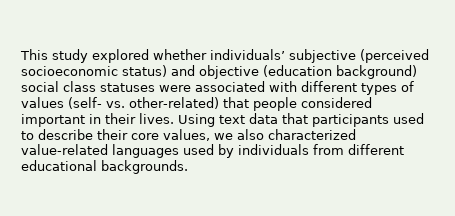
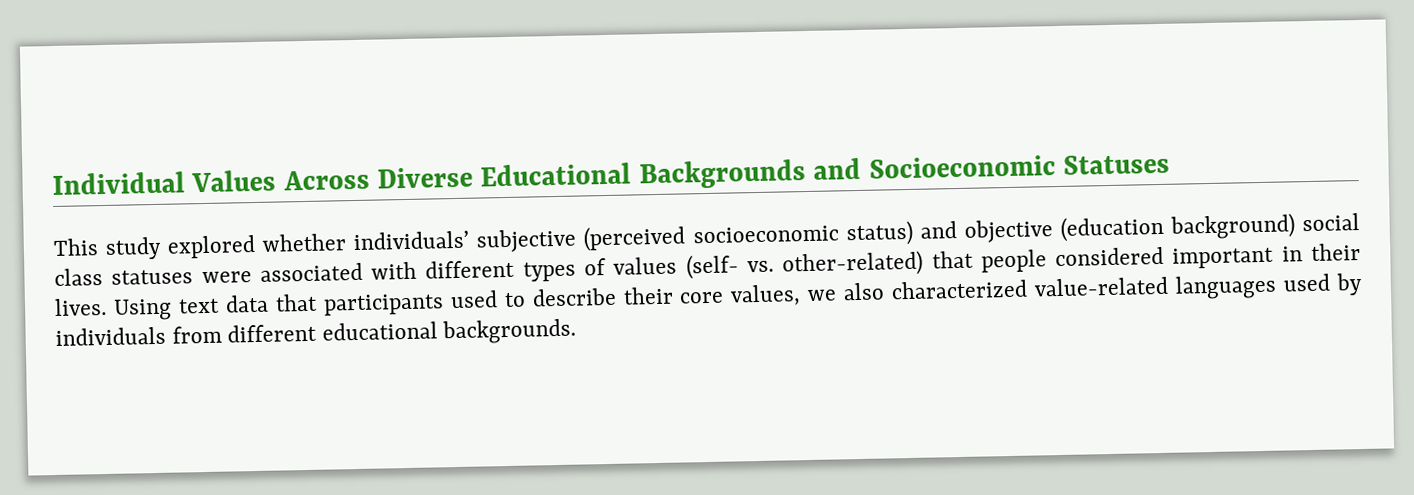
+ Individual Values Across Diverse Educational Backgrounds and Socioeconomic Statuses

